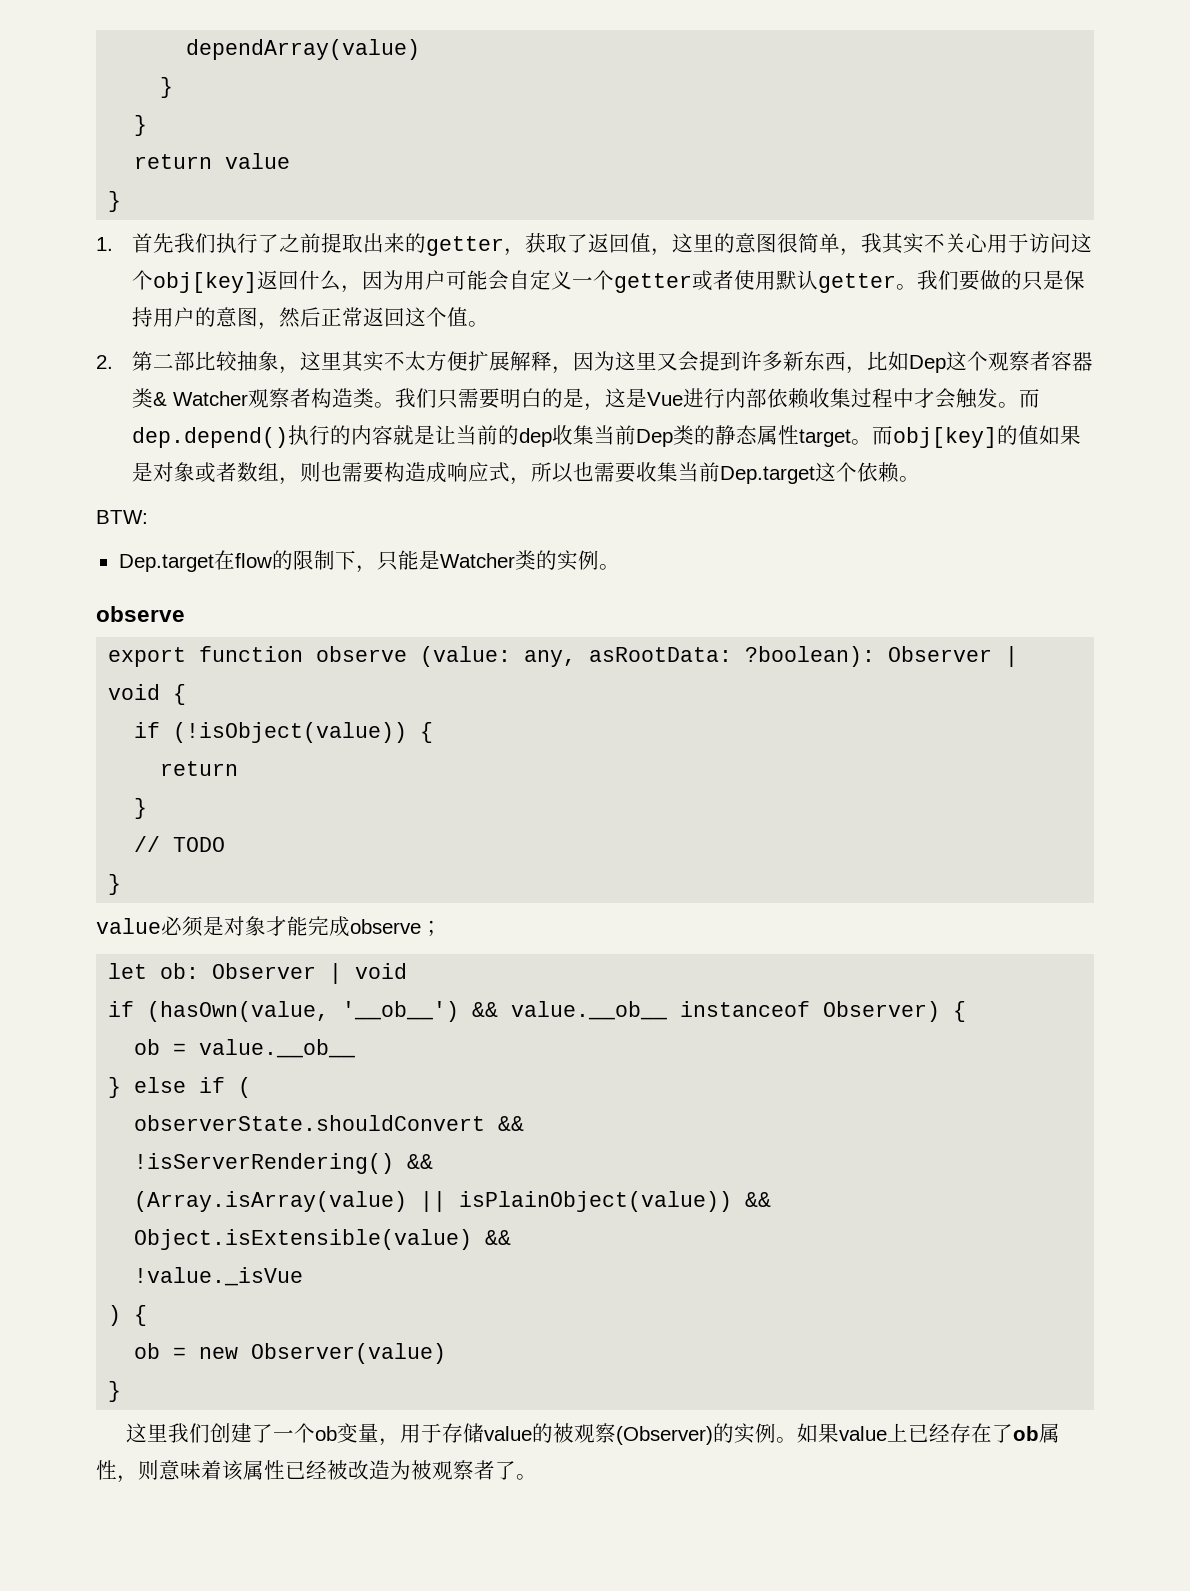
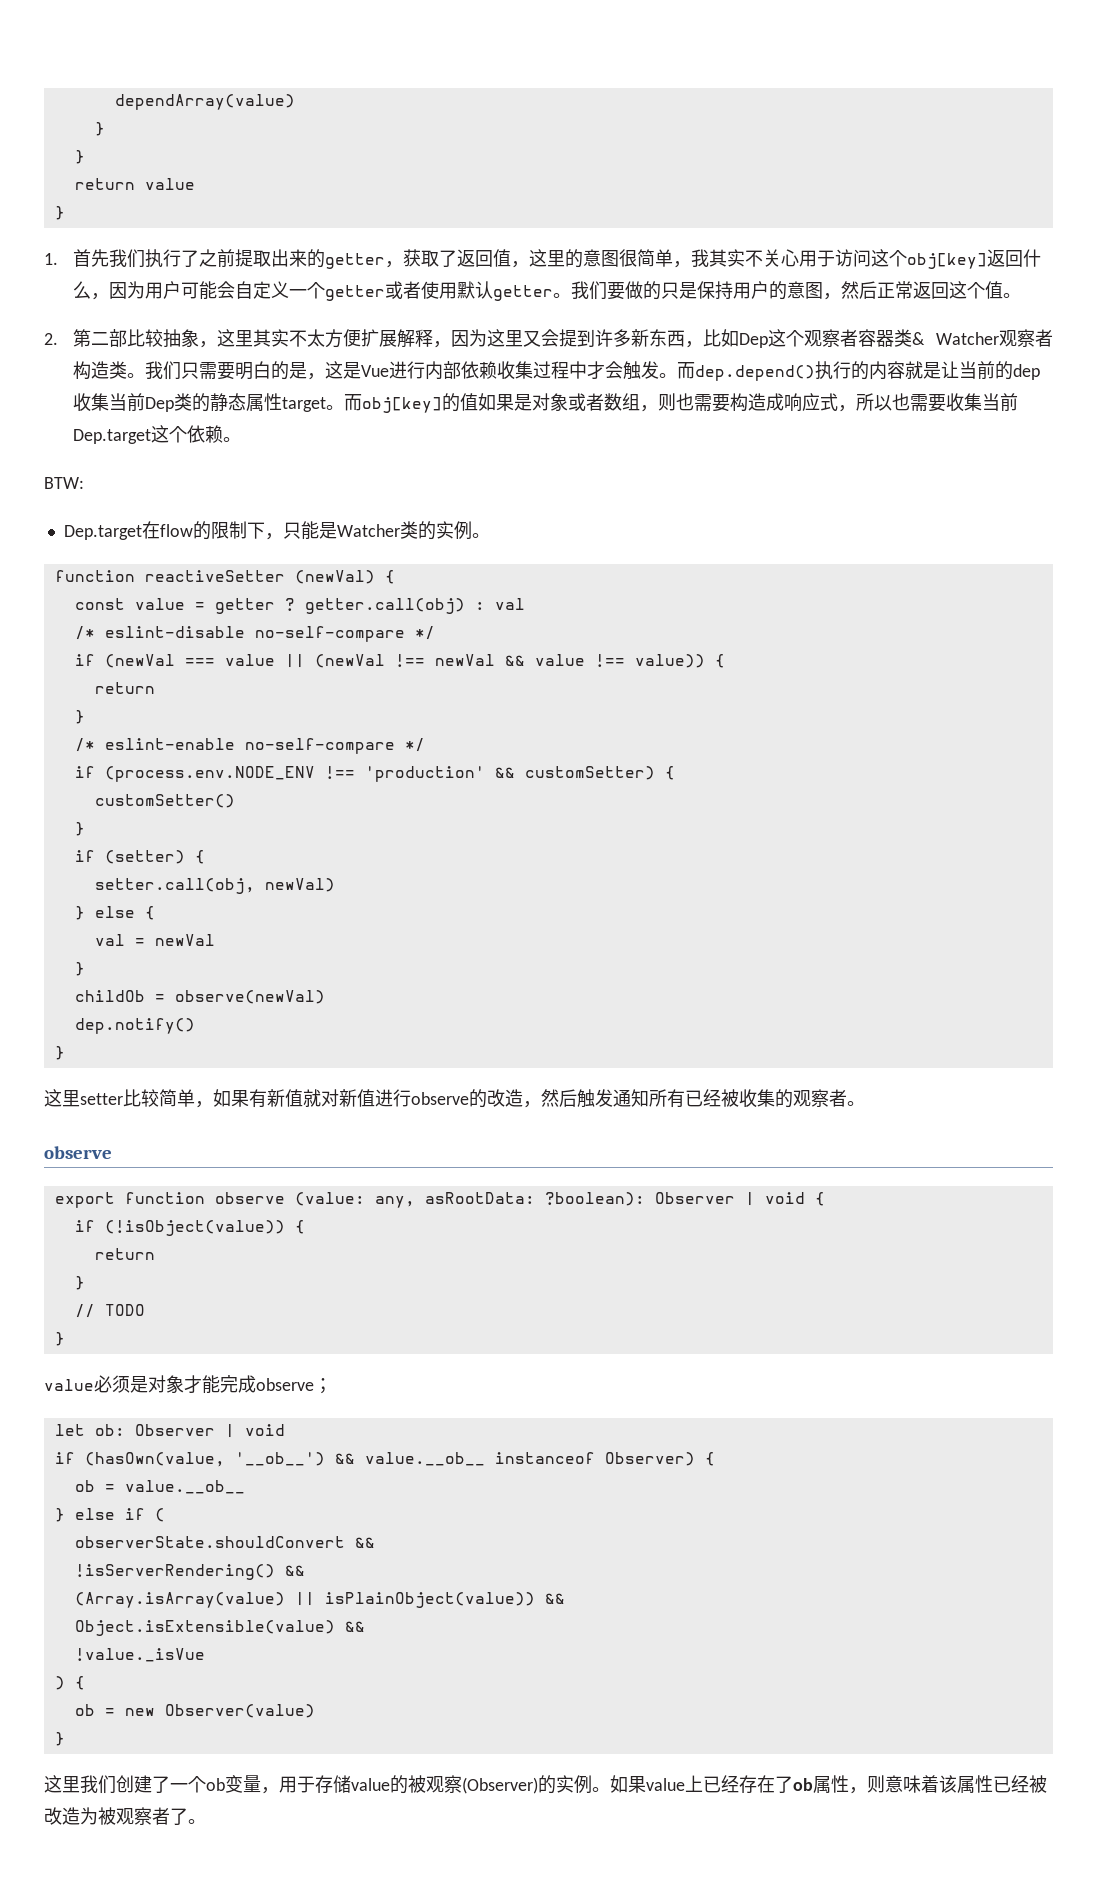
+ function reactiveSetter (newVal) {
+ const value = getter ? getter.call(obj) : val
+ /* eslint-disable no-self-compare */
+ if (newVal === value || (newVal !== newVal && value !== value)) {
+ return
+ }
+ /* eslint-enable no-self-compare */
+ if (process.env.NODE_ENV !== 'production' && customSetter) {
+ customSetter()
+ }
+ if (setter) {
+ setter.call(obj, newVal)
+ } else {
+ val = newVal
+ }
+ childOb = observe(newVal)
+ dep.notify()
+ }
+ 这里setter比较简单，如果有新值就对新值进行observe的改造，然后触发通知所有已经被收集的观察者。

